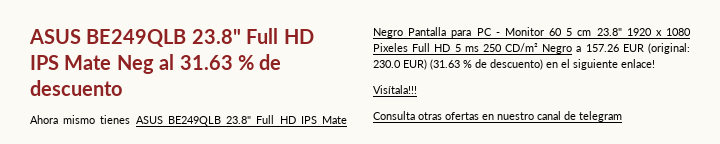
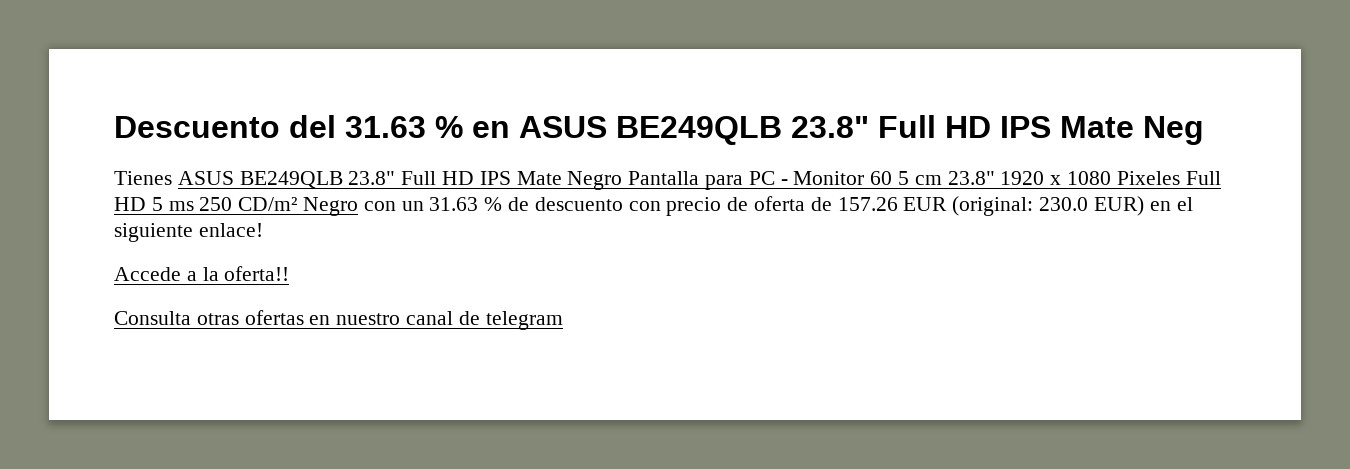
- ASUS BE249QLB 23.8" Full HD IPS Mate Neg al 31.63 % de descuento
- Ahora mismo tienes ASUS BE249QLB 23.8" Full HD IPS Mate Negro Pantalla para PC - Monitor 60 5 cm 23.8" 1920 x 1080 Pixeles Full HD 5 ms 250 CD/m² Negro a 157.26 EUR (original: 230.0 EUR) (31.63 % de descuento) en el siguiente enlace!
+ Descuento del 31.63 % en ASUS BE249QLB 23.8" Full HD IPS Mate Neg
+ Tienes ASUS BE249QLB 23.8" Full HD IPS Mate Negro Pantalla para PC - Monitor 60 5 cm 23.8" 1920 x 1080 Pixeles Full HD 5 ms 250 CD/m² Negro con un 31.63 % de descuento con precio de oferta de 157.26 EUR (original: 230.0 EUR) en el siguiente enlace!
- Visítala!!!
+ Accede a la oferta!!

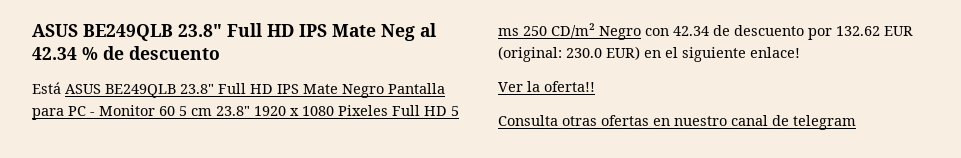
- Descuento del 31.63 % en ASUS BE249QLB 23.8" Full HD IPS Mate Neg
- Tienes ASUS BE249QLB 23.8" Full HD IPS Mate Negro Pantalla para PC - Monitor 60 5 cm 23.8" 1920 x 1080 Pixeles Full HD 5 ms 250 CD/m² Negro con un 31.63 % de descuento con precio de oferta de 157.26 EUR (original: 230.0 EUR) en el siguiente enlace!
+ ASUS BE249QLB 23.8" Full HD IPS Mate Neg al 42.34 % de descuento
+ Está ASUS BE249QLB 23.8" Full HD IPS Mate Negro Pantalla para PC - Monitor 60 5 cm 23.8" 1920 x 1080 Pixeles Full HD 5 ms 250 CD/m² Negro con 42.34 de descuento por 132.62 EUR (original: 230.0 EUR) en el siguiente enlace!
- Accede a la oferta!!
+ Ver la oferta!!

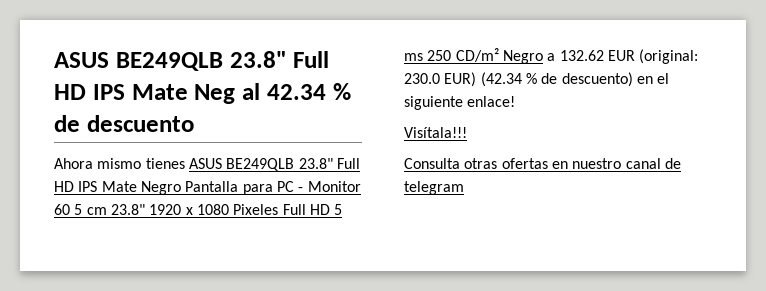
- Está ASUS BE249QLB 23.8" Full HD IPS Mate Negro Pantalla para PC - Monitor 60 5 cm 23.8" 1920 x 1080 Pixeles Full HD 5 ms 250 CD/m² Negro con 42.34 de descuento por 132.62 EUR (original: 230.0 EUR) en el siguiente enlace!
+ Ahora mismo tienes ASUS BE249QLB 23.8" Full HD IPS Mate Negro Pantalla para PC - Monitor 60 5 cm 23.8" 1920 x 1080 Pixeles Full HD 5 ms 250 CD/m² Negro a 132.62 EUR (original: 230.0 EUR) (42.34 % de descuento) en el siguiente enlace!
- Ver la oferta!!
+ Visítala!!!

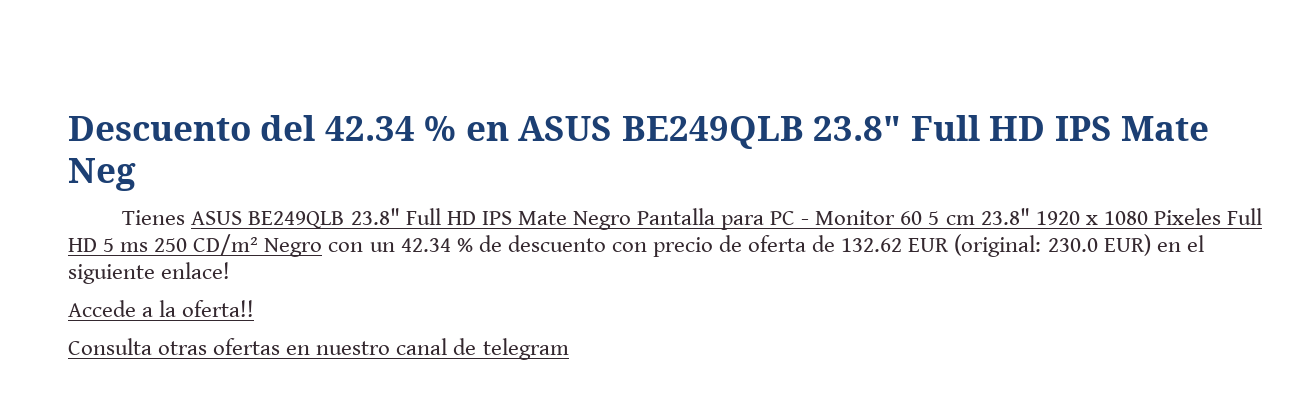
- ASUS BE249QLB 23.8" Full HD IPS Mate Neg al 42.34 % de descuento
- Ahora mismo tienes ASUS BE249QLB 23.8" Full HD IPS Mate Negro Pantalla para PC - Monitor 60 5 cm 23.8" 1920 x 1080 Pixeles Full HD 5 ms 250 CD/m² Negro a 132.62 EUR (original: 230.0 EUR) (42.34 % de descuento) en el siguiente enlace!
+ Descuento del 42.34 % en ASUS BE249QLB 23.8" Full HD IPS Mate Neg
+ Tienes ASUS BE249QLB 23.8" Full HD IPS Mate Negro Pantalla para PC - Monitor 60 5 cm 23.8" 1920 x 1080 Pixeles Full HD 5 ms 250 CD/m² Negro con un 42.34 % de descuento con precio de oferta de 132.62 EUR (original: 230.0 EUR) en el siguiente enlace!
- Visítala!!!
+ Accede a la oferta!!

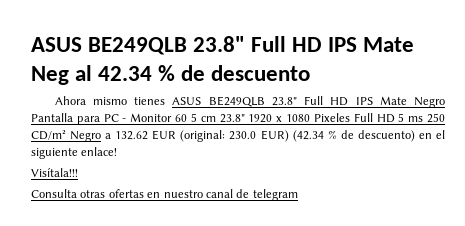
- Descuento del 42.34 % en ASUS BE249QLB 23.8" Full HD IPS Mate Neg
- Tienes ASUS BE249QLB 23.8" Full HD IPS Mate Negro Pantalla para PC - Monitor 60 5 cm 23.8" 1920 x 1080 Pixeles Full HD 5 ms 250 CD/m² Negro con un 42.34 % de descuento con precio de oferta de 132.62 EUR (original: 230.0 EUR) en el siguiente enlace!
+ ASUS BE249QLB 23.8" Full HD IPS Mate Neg al 42.34 % de descuento
+ Ahora mismo tienes ASUS BE249QLB 23.8" Full HD IPS Mate Negro Pantalla para PC - Monitor 60 5 cm 23.8" 1920 x 1080 Pixeles Full HD 5 ms 250 CD/m² Negro a 132.62 EUR (original: 230.0 EUR) (42.34 % de descuento) en el siguiente enlace!
- Accede a la oferta!!
+ Visítala!!!

